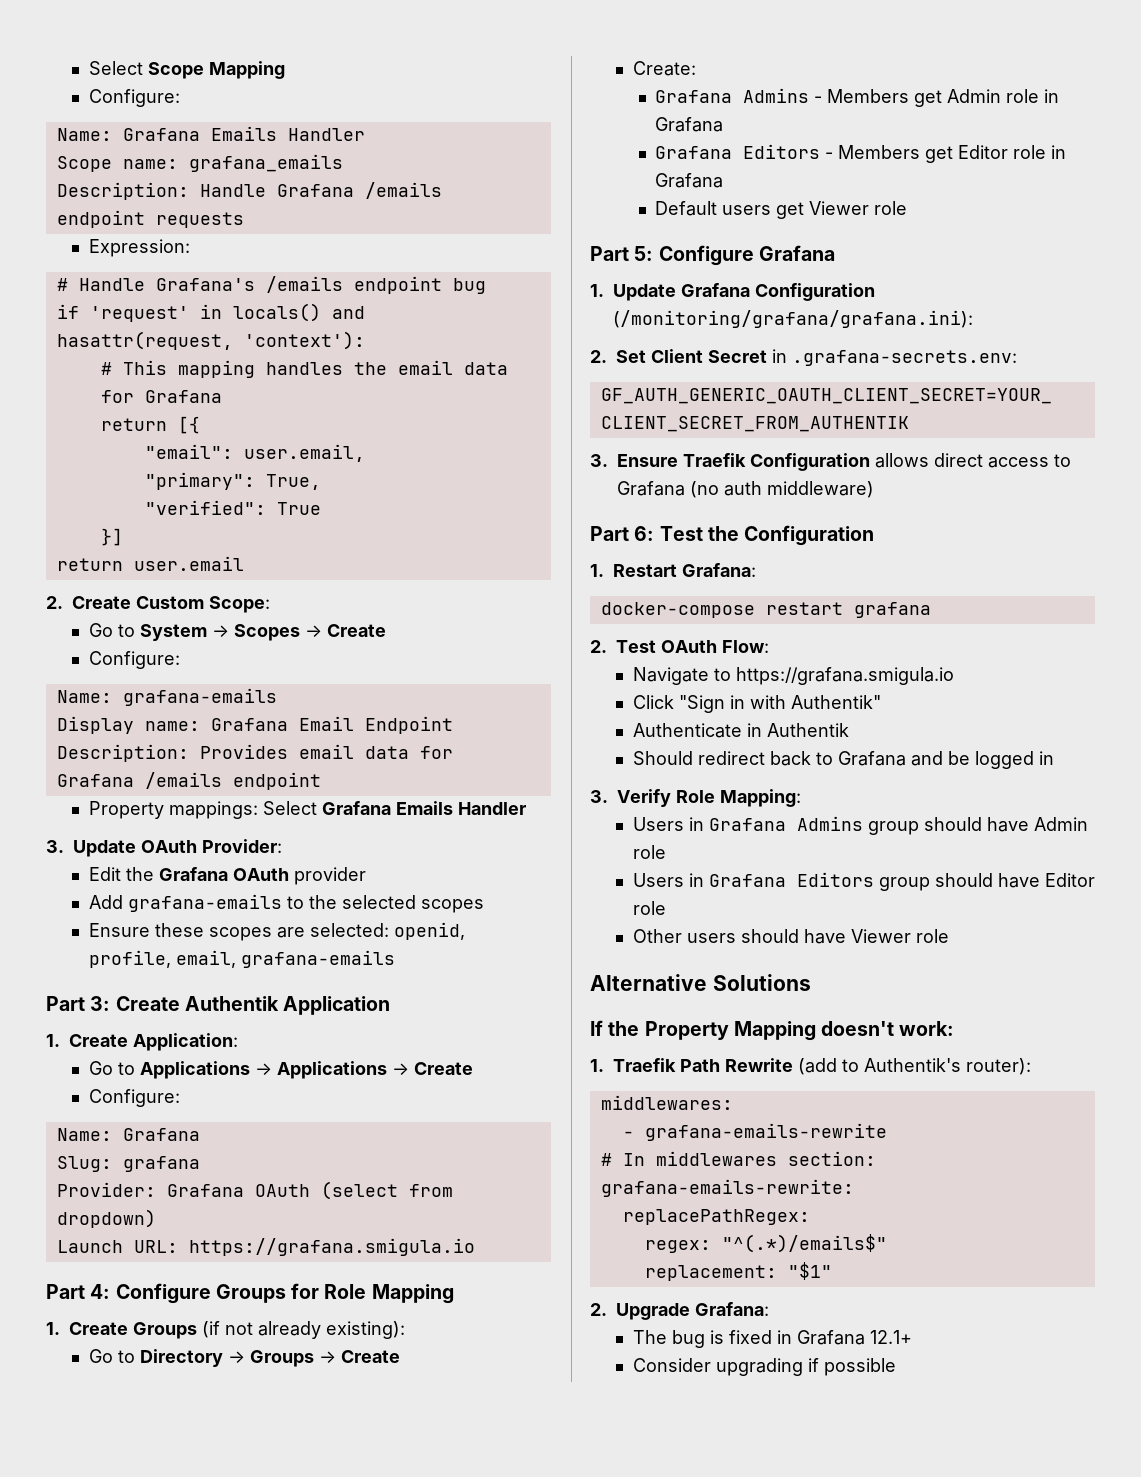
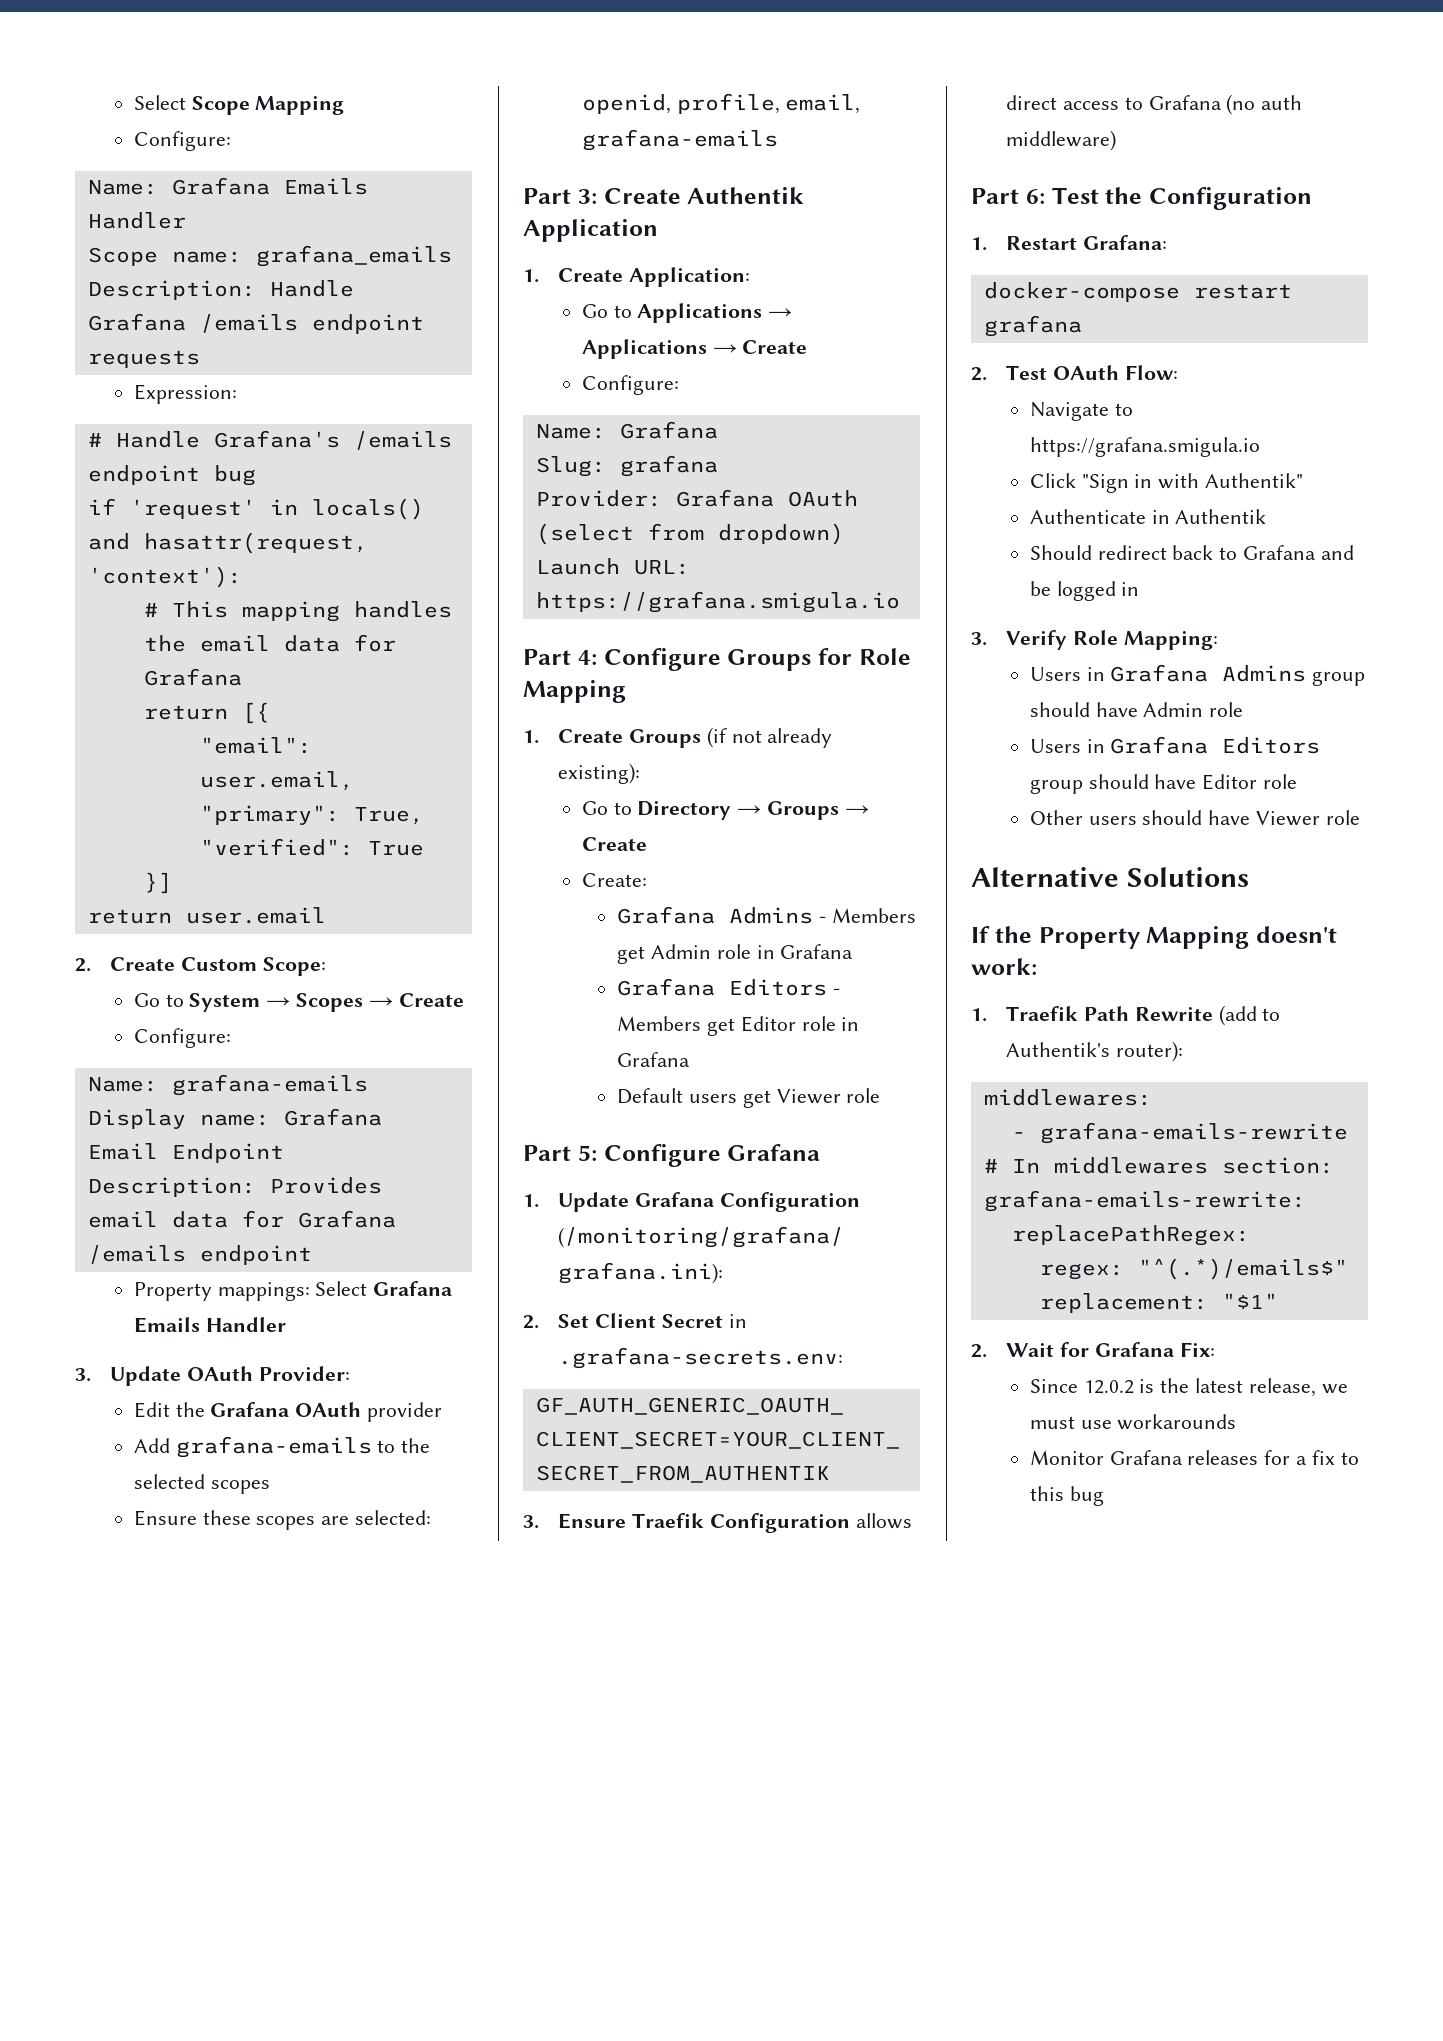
- 2. Upgrade Grafana:
- The bug is fixed in Grafana 12.1+
- Consider upgrading if possible
+ 2. Wait for Grafana Fix:
+ Since 12.0.2 is the latest release, we must use workarounds
+ Monitor Grafana releases for a fix to this bug

